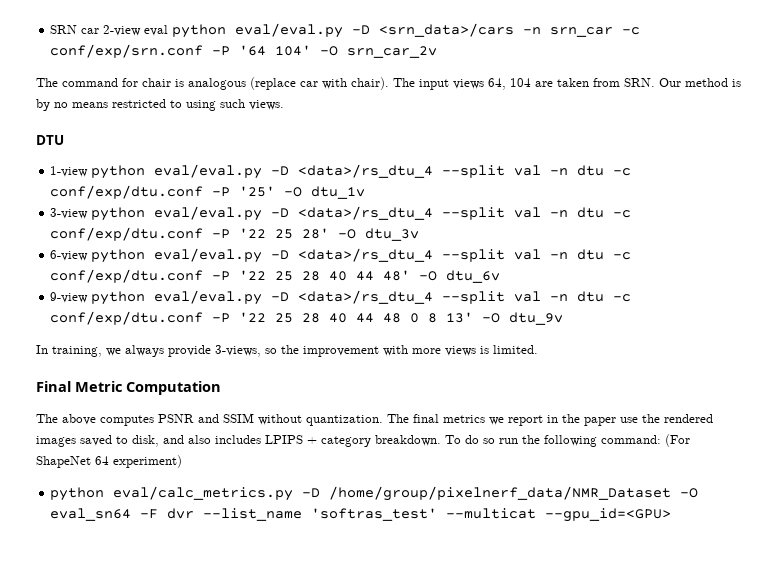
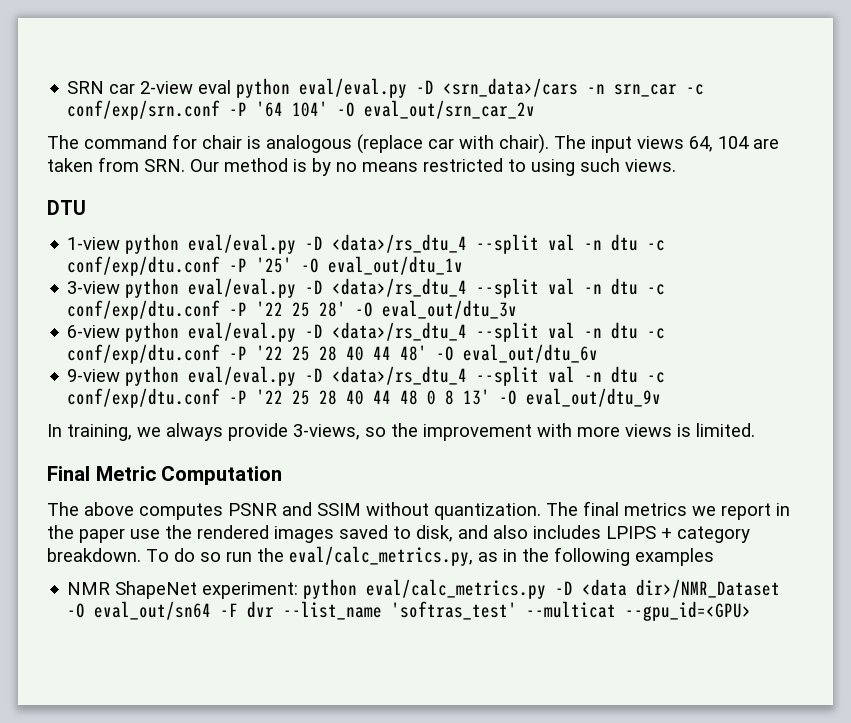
- SRN car 2-view eval python eval/eval.py -D <srn_data>/cars -n srn_car -c conf/exp/srn.conf -P '64 104' -O srn_car_2v
+ SRN car 2-view eval python eval/eval.py -D <srn_data>/cars -n srn_car -c conf/exp/srn.conf -P '64 104' -O eval_out/srn_car_2v
- 1-view python eval/eval.py -D <data>/rs_dtu_4 --split val -n dtu -c conf/exp/dtu.conf -P '25' -O dtu_1v
+ 1-view python eval/eval.py -D <data>/rs_dtu_4 --split val -n dtu -c conf/exp/dtu.conf -P '25' -O eval_out/dtu_1v
- 3-view python eval/eval.py -D <data>/rs_dtu_4 --split val -n dtu -c conf/exp/dtu.conf -P '22 25 28' -O dtu_3v
+ 3-view python eval/eval.py -D <data>/rs_dtu_4 --split val -n dtu -c conf/exp/dtu.conf -P '22 25 28' -O eval_out/dtu_3v
- 6-view python eval/eval.py -D <data>/rs_dtu_4 --split val -n dtu -c conf/exp/dtu.conf -P '22 25 28 40 44 48' -O dtu_6v
+ 6-view python eval/eval.py -D <data>/rs_dtu_4 --split val -n dtu -c conf/exp/dtu.conf -P '22 25 28 40 44 48' -O eval_out/dtu_6v
- 9-view python eval/eval.py -D <data>/rs_dtu_4 --split val -n dtu -c conf/exp/dtu.conf -P '22 25 28 40 44 48 0 8 13' -O dtu_9v
+ 9-view python eval/eval.py -D <data>/rs_dtu_4 --split val -n dtu -c conf/exp/dtu.conf -P '22 25 28 40 44 48 0 8 13' -O eval_out/dtu_9v
- To do so run the following command: (For ShapeNet 64 experiment)
- python eval/calc_metrics.py -D /home/group/pixelnerf_data/NMR_Dataset -O eval_sn64 -F dvr --list_name 'softras_test' --multicat --gpu_id=<GPU>
+ To do so run the eval/calc_metrics.py, as in the following examples
+ NMR ShapeNet experiment: python eval/calc_metrics.py -D <data dir>/NMR_Dataset -O eval_out/sn64 -F dvr --list_name 'softras_test' --multicat --gpu_id=<GPU>

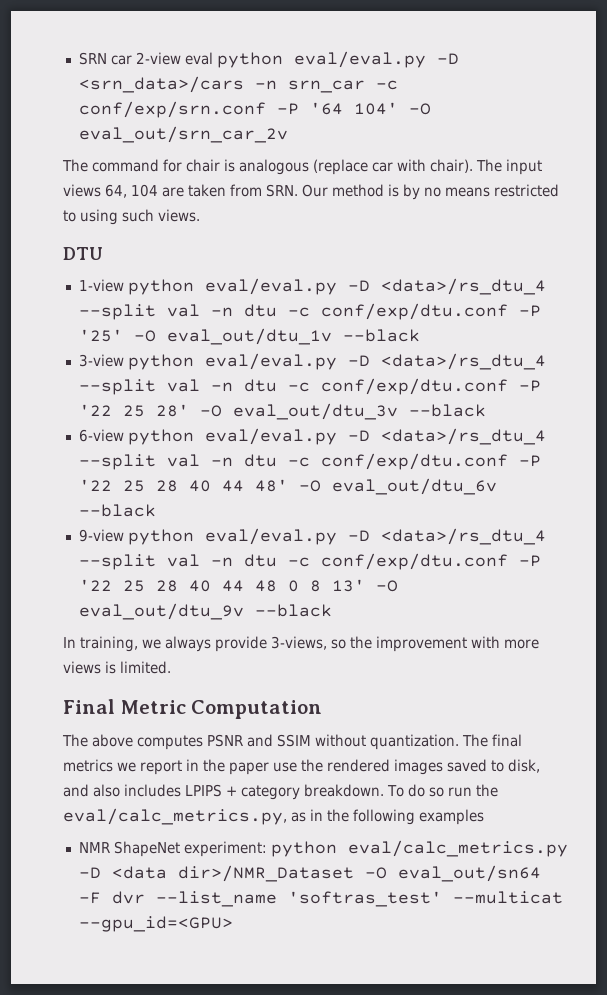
- 1-view python eval/eval.py -D <data>/rs_dtu_4 --split val -n dtu -c conf/exp/dtu.conf -P '25' -O eval_out/dtu_1v
+ 1-view python eval/eval.py -D <data>/rs_dtu_4 --split val -n dtu -c conf/exp/dtu.conf -P '25' -O eval_out/dtu_1v --black
- 3-view python eval/eval.py -D <data>/rs_dtu_4 --split val -n dtu -c conf/exp/dtu.conf -P '22 25 28' -O eval_out/dtu_3v
+ 3-view python eval/eval.py -D <data>/rs_dtu_4 --split val -n dtu -c conf/exp/dtu.conf -P '22 25 28' -O eval_out/dtu_3v --black
- 6-view python eval/eval.py -D <data>/rs_dtu_4 --split val -n dtu -c conf/exp/dtu.conf -P '22 25 28 40 44 48' -O eval_out/dtu_6v
+ 6-view python eval/eval.py -D <data>/rs_dtu_4 --split val -n dtu -c conf/exp/dtu.conf -P '22 25 28 40 44 48' -O eval_out/dtu_6v --black
- 9-view python eval/eval.py -D <data>/rs_dtu_4 --split val -n dtu -c conf/exp/dtu.conf -P '22 25 28 40 44 48 0 8 13' -O eval_out/dtu_9v
+ 9-view python eval/eval.py -D <data>/rs_dtu_4 --split val -n dtu -c conf/exp/dtu.conf -P '22 25 28 40 44 48 0 8 13' -O eval_out/dtu_9v --black

